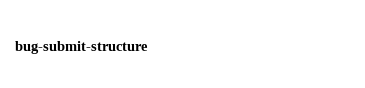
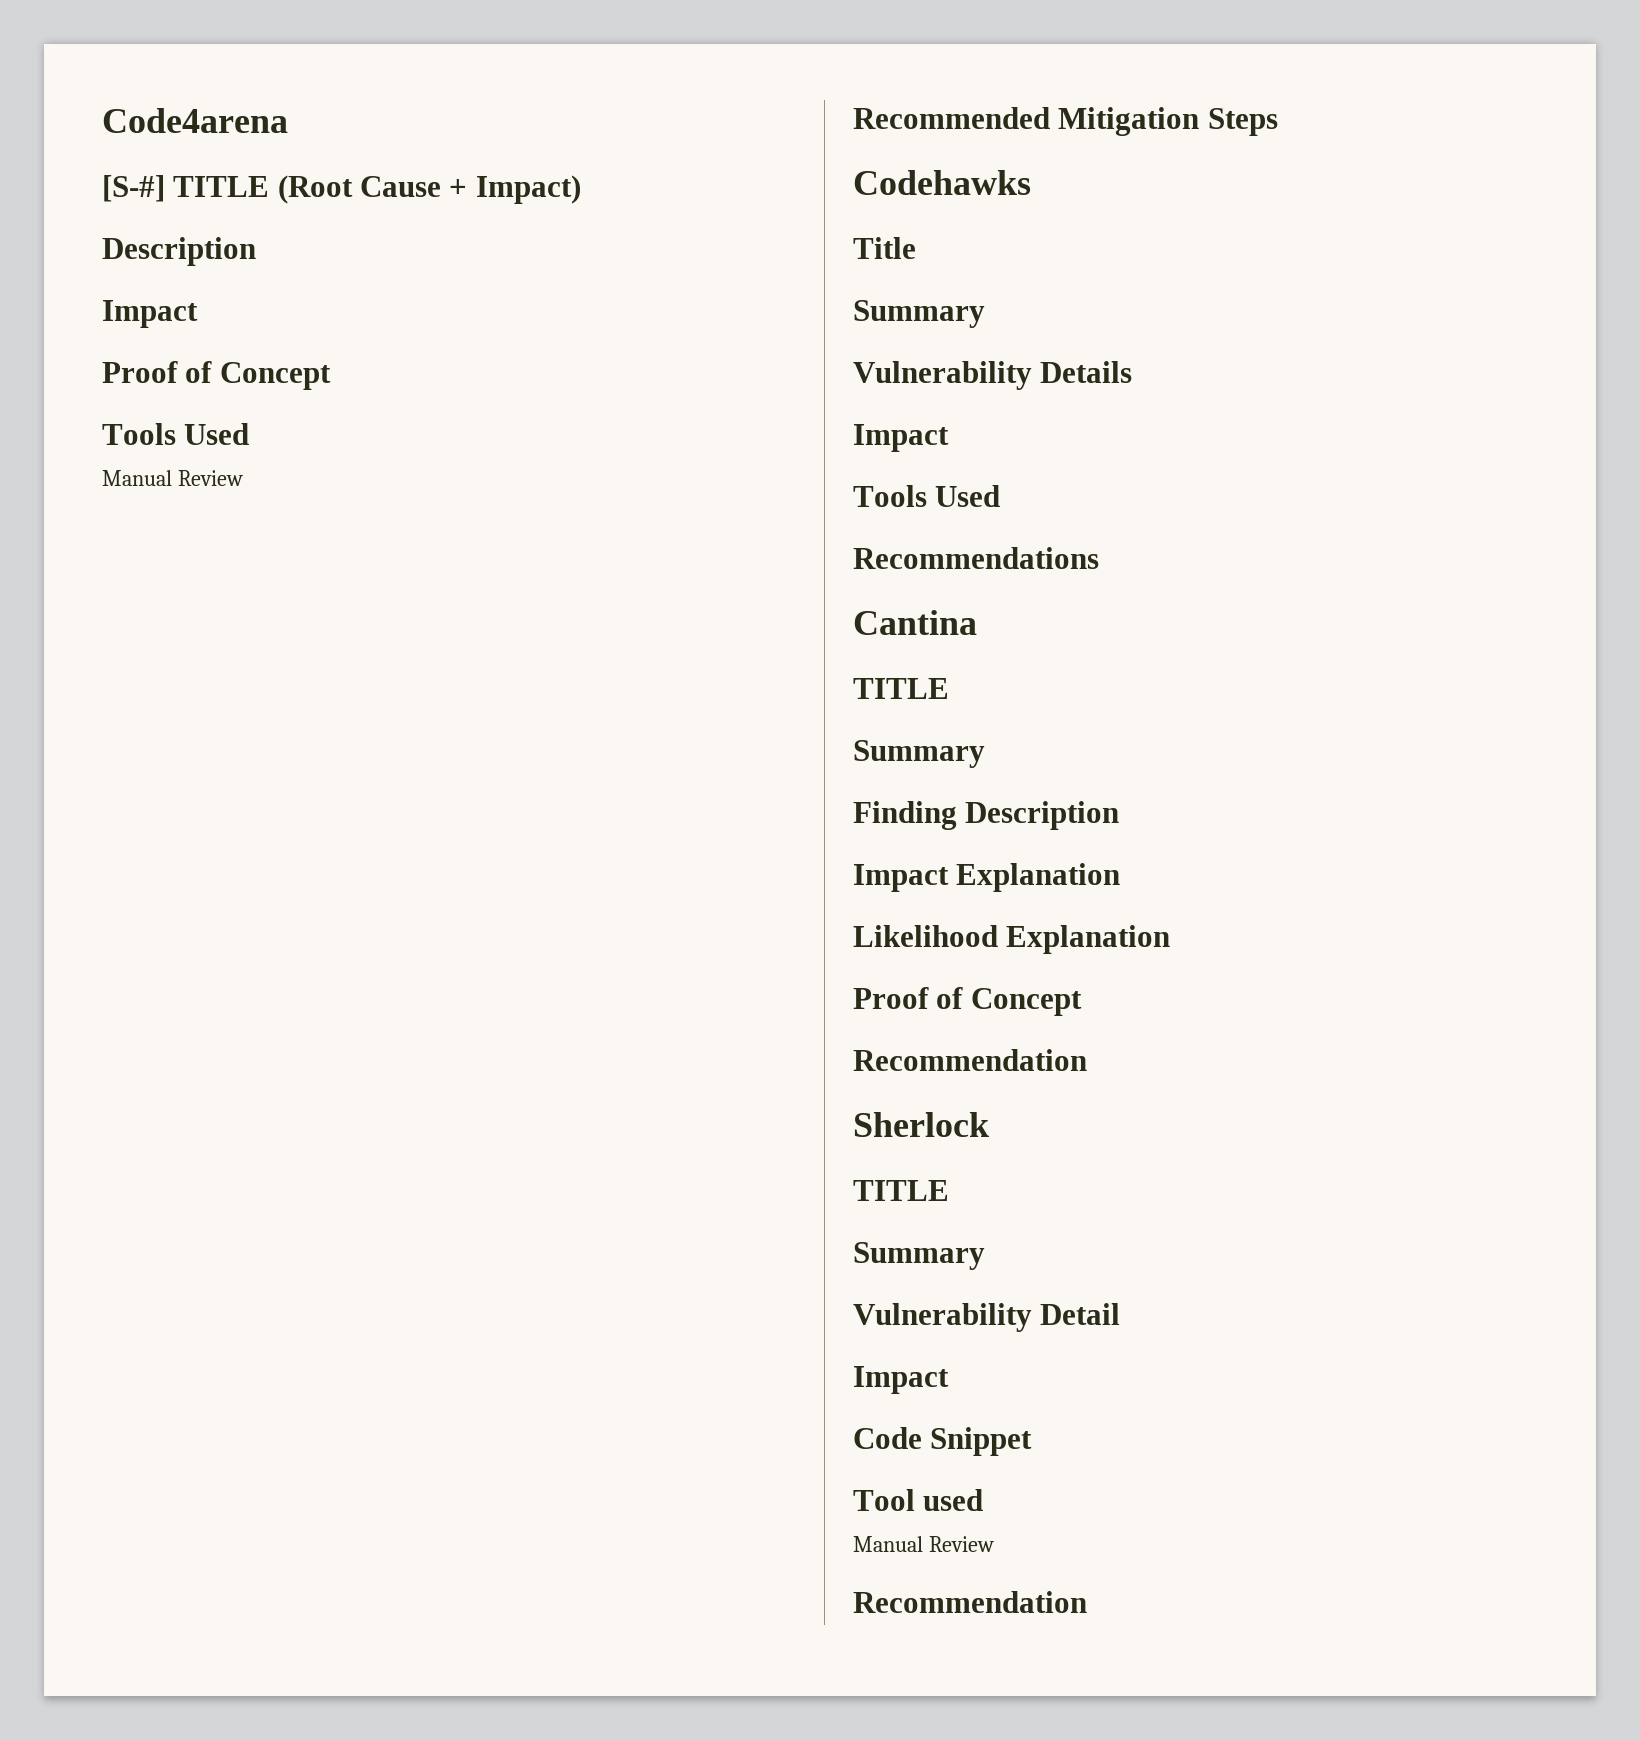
- bug-submit-structure
+ Code4arena
+ [S-#] TITLE (Root Cause + Impact)
+ Description
+ Impact
+ Proof of Concept
+ Tools Used
+ Manual Review
+ Recommended Mitigation Steps
+ Codehawks
+ Title
+ Summary
+ Vulnerability Details
+ Impact
+ Tools Used
+ Recommendations
+ Cantina
+ TITLE
+ Summary
+ Finding Description
+ Impact Explanation
+ Likelihood Explanation
+ Proof of Concept
+ Recommendation
+ Sherlock
+ TITLE
+ Summary
+ Vulnerability Detail
+ Impact
+ Code Snippet
+ Tool used
+ Manual Review
+ Recommendation

